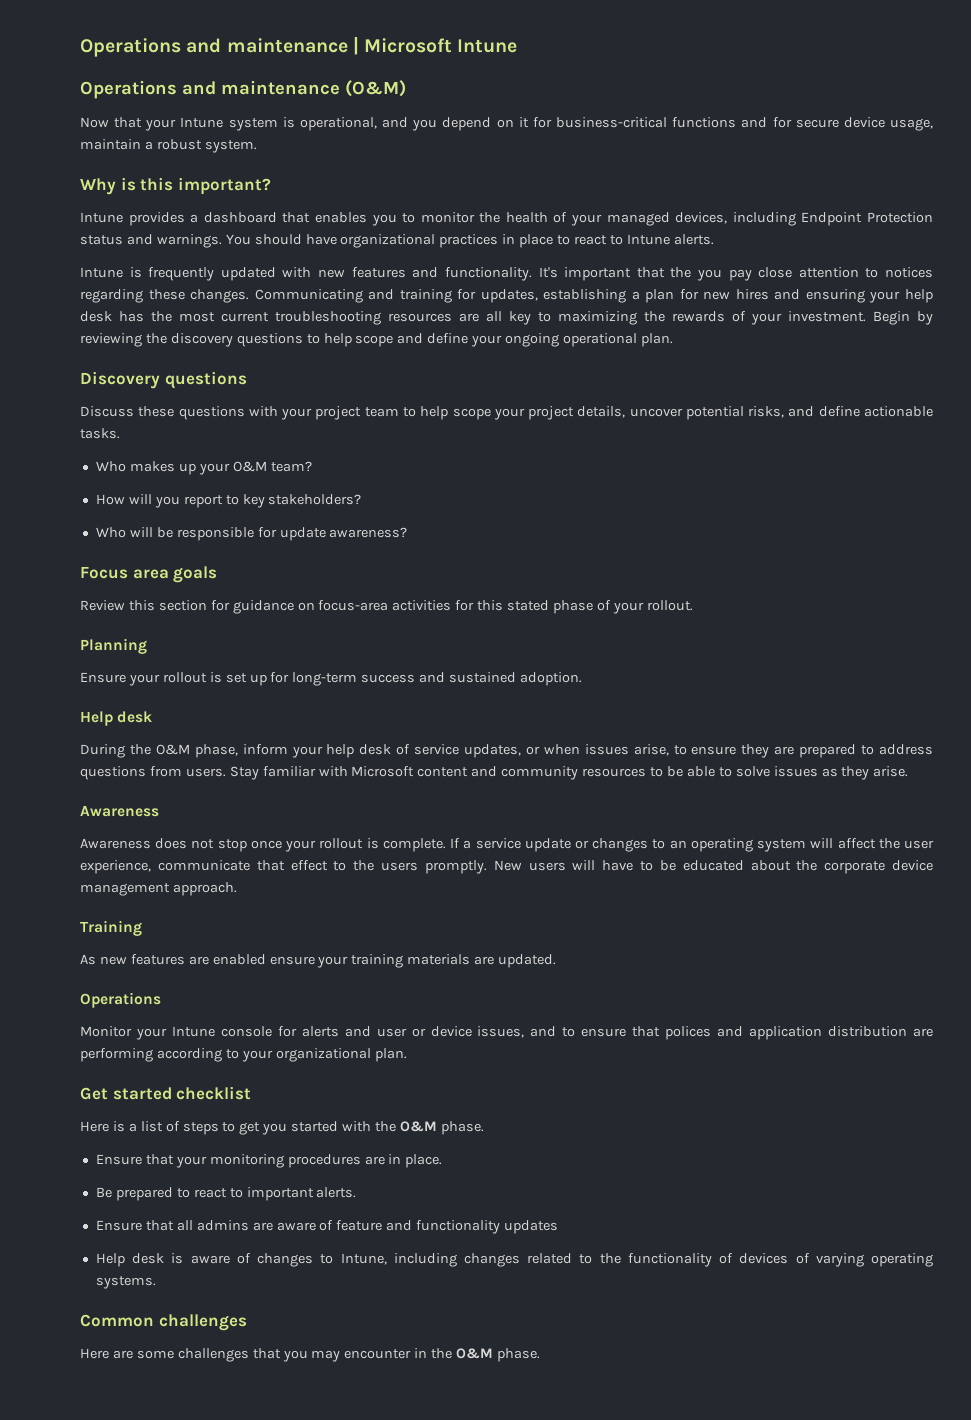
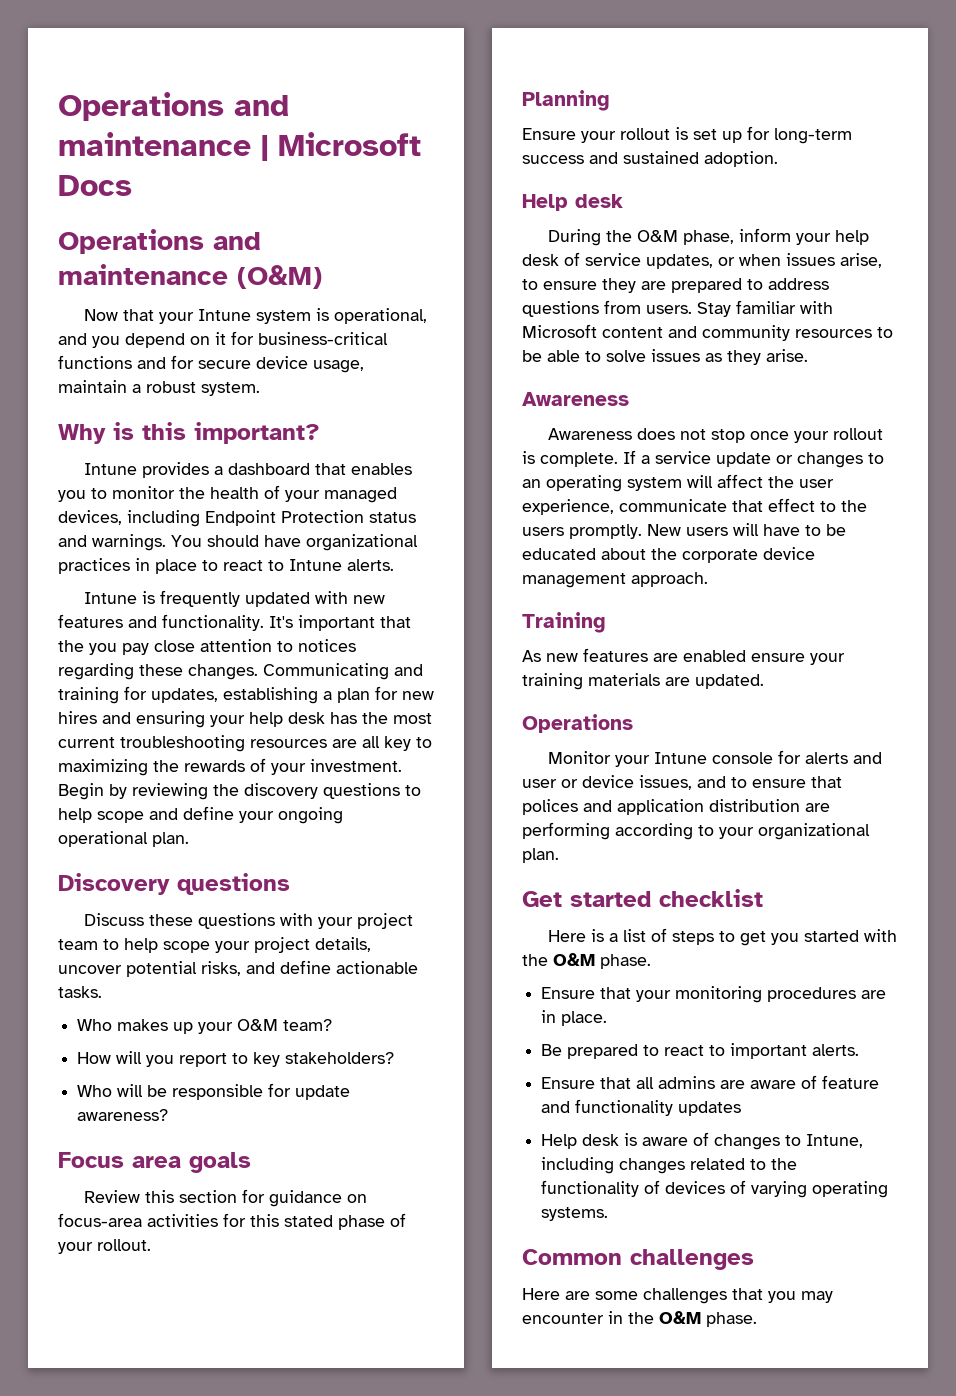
- Operations and maintenance | Microsoft Intune
+ Operations and maintenance | Microsoft Docs

